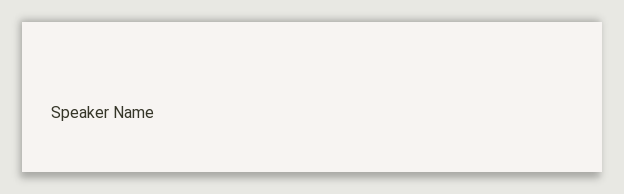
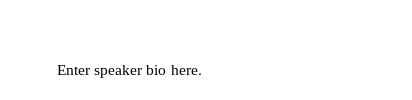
- Speaker Name
+ Enter speaker bio here.

